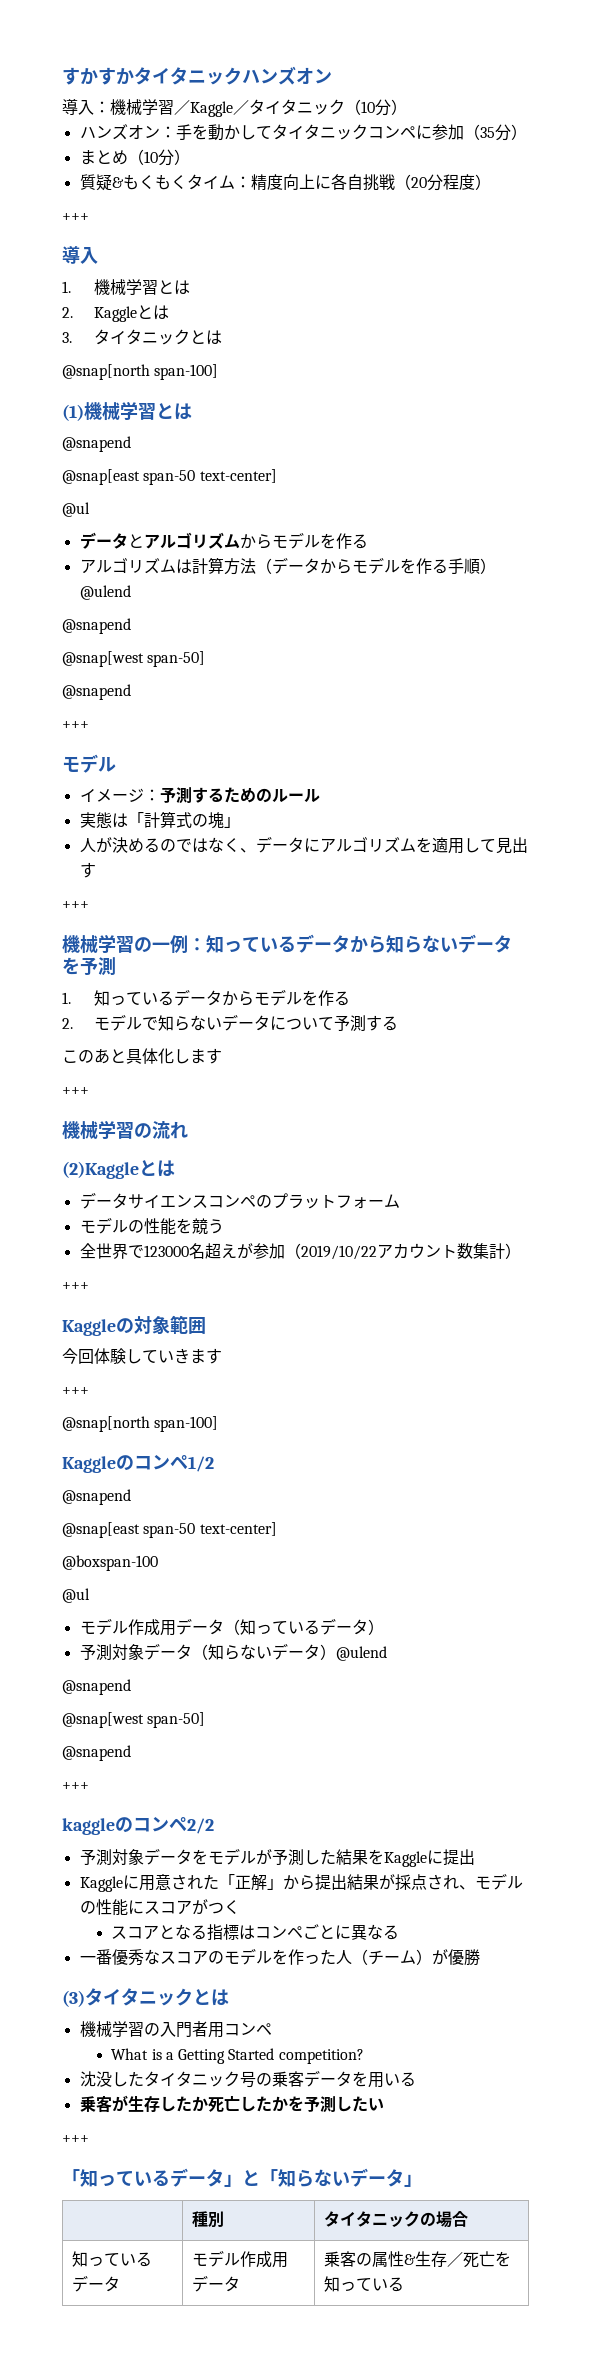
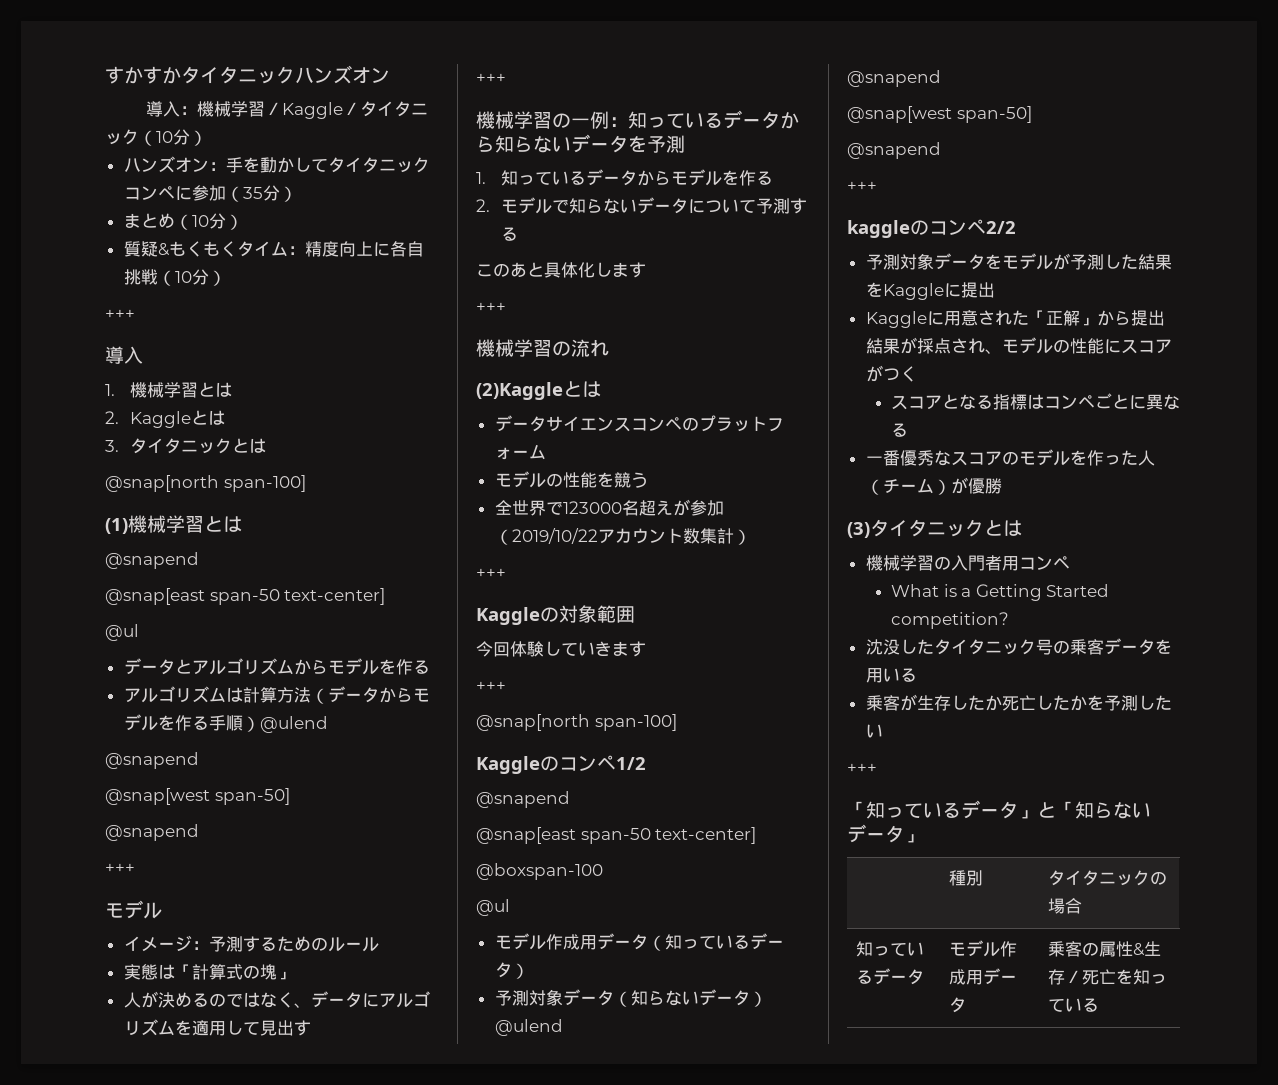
- 質疑&もくもくタイム：精度向上に各自挑戦（20分程度）
+ 質疑&もくもくタイム：精度向上に各自挑戦（10分）

